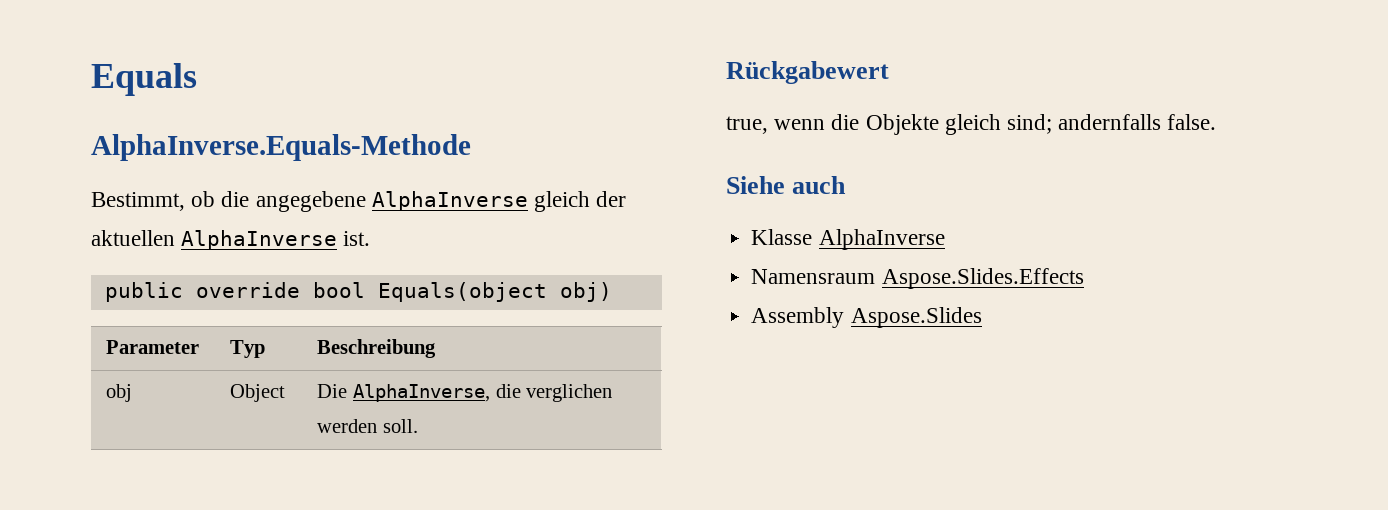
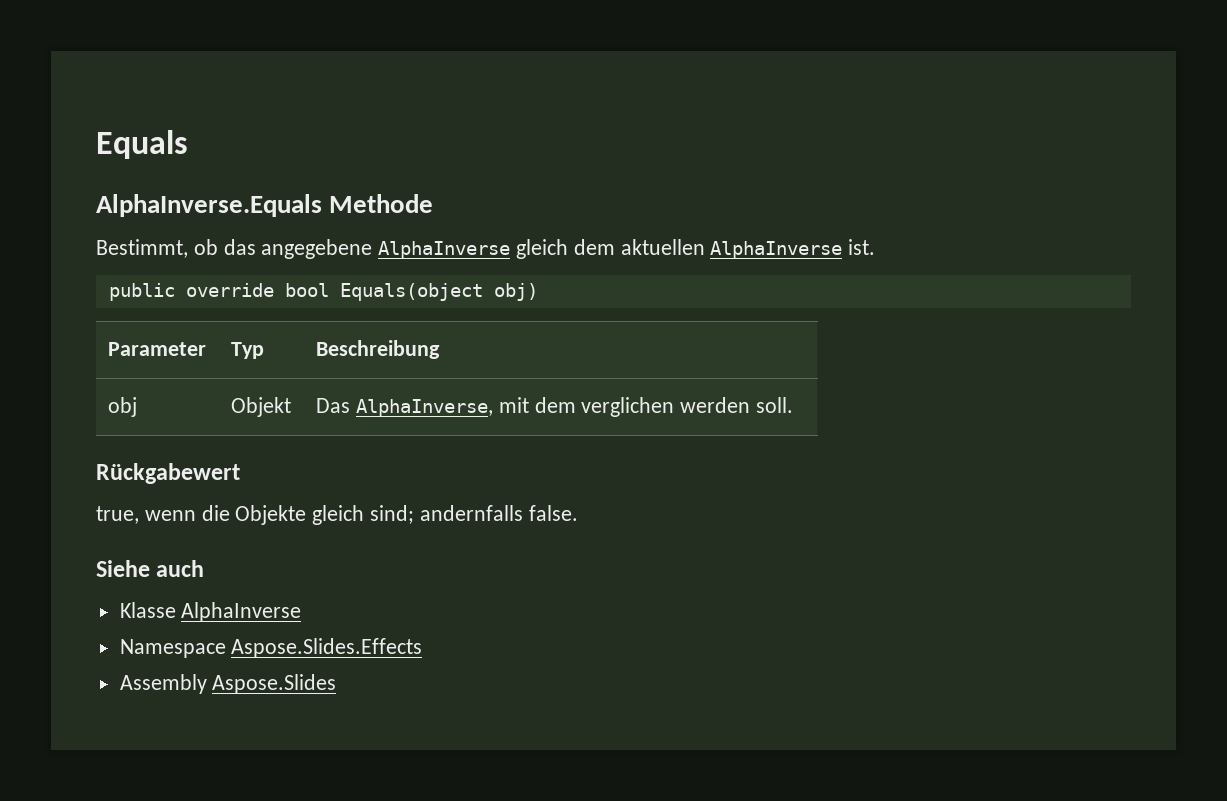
- AlphaInverse.Equals-Methode
+ AlphaInverse.Equals Methode
- Bestimmt, ob die angegebene AlphaInverse gleich der aktuellen AlphaInverse ist.
+ Bestimmt, ob das angegebene AlphaInverse gleich dem aktuellen AlphaInverse ist.
- obj | Object | Die AlphaInverse, die verglichen werden soll.
+ obj | Objekt | Das AlphaInverse, mit dem verglichen werden soll.
- Namensraum Aspose.Slides.Effects
+ Namespace Aspose.Slides.Effects

